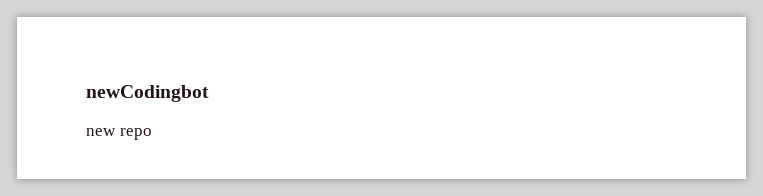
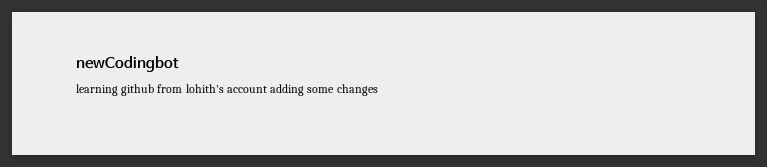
- new repo
+ learning github from lohith's account adding some changes

